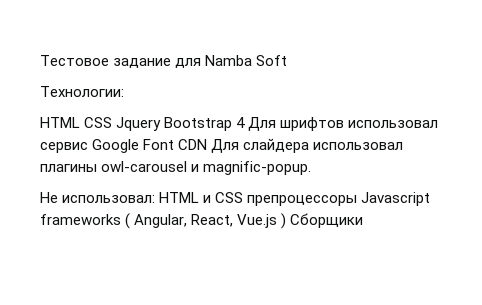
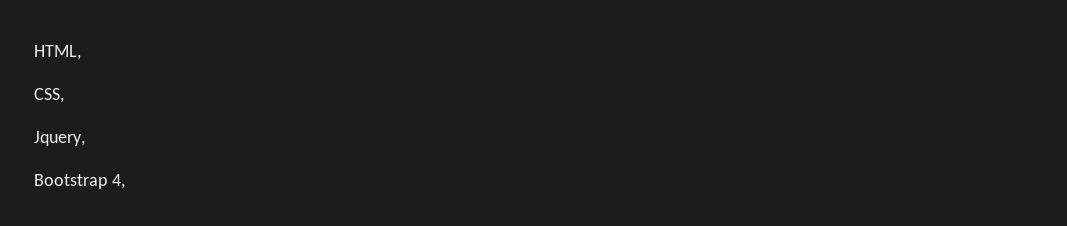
- Тестовое задание для Namba Soft
- Технологии:
- HTML CSS Jquery Bootstrap 4 Для шрифтов использовал сервис Google Font CDN Для слайдера использовал плагины owl-carousel и magnific-popup.
- Не использовал: HTML и CSS препроцессоры Javascript frameworks ( Angular, React, Vue.js ) Сборщики
+ HTML,
+ CSS,
+ Jquery,
+ Bootstrap 4,

